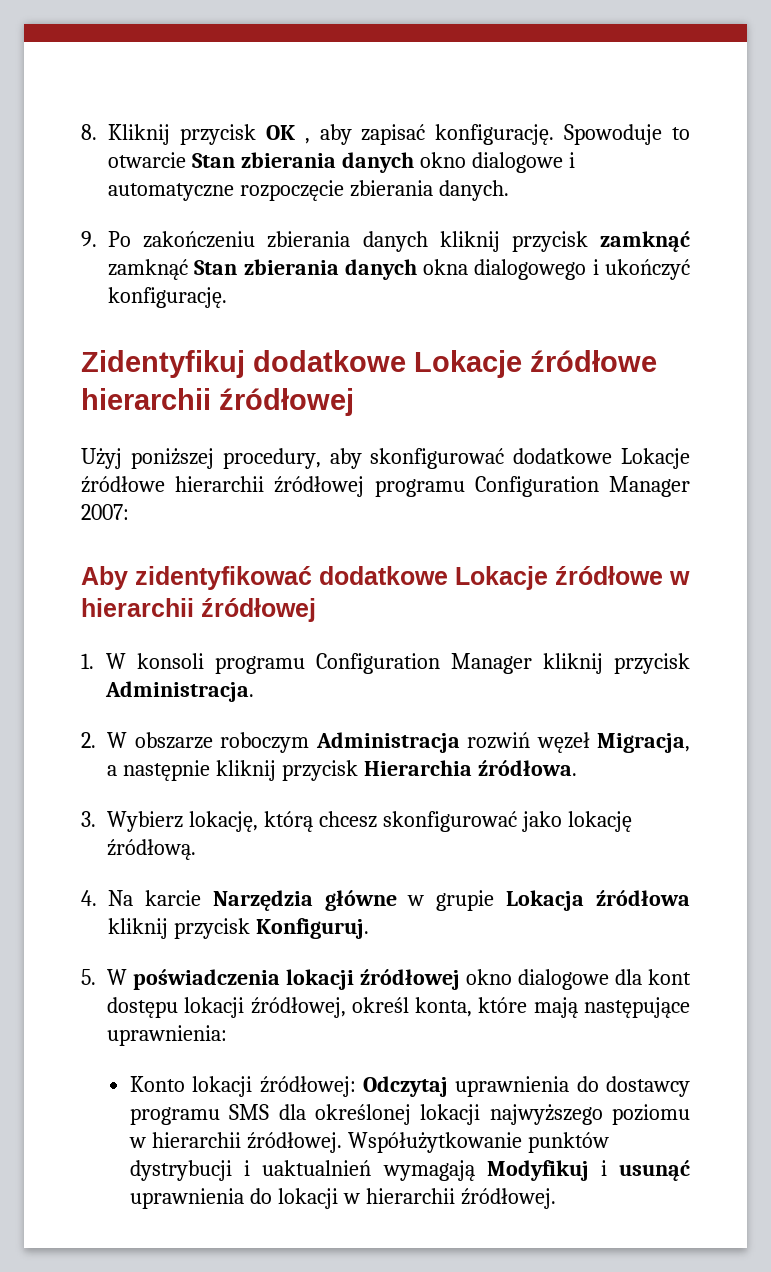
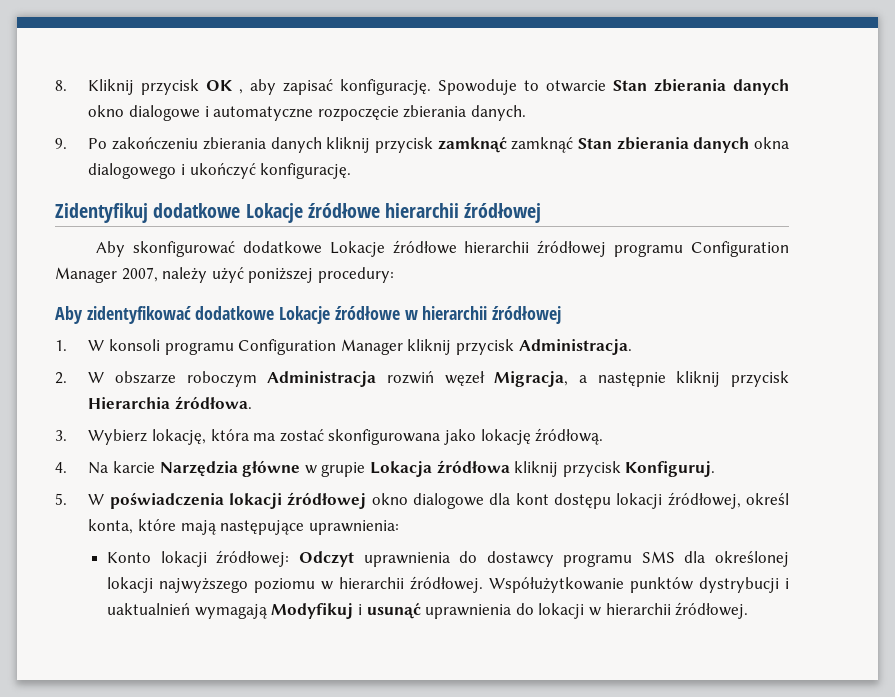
- Użyj poniższej procedury, aby skonfigurować dodatkowe Lokacje źródłowe hierarchii źródłowej programu Configuration Manager 2007:
+ Aby skonfigurować dodatkowe Lokacje źródłowe hierarchii źródłowej programu Configuration Manager 2007, należy użyć poniższej procedury:
- 3. Wybierz lokację, którą chcesz skonfigurować jako lokację źródłową.
+ 3. Wybierz lokację, która ma zostać skonfigurowana jako lokację źródłową.
- Konto lokacji źródłowej: Odczytaj uprawnienia do dostawcy programu SMS dla określonej lokacji najwyższego poziomu w hierarchii źródłowej.
+ Konto lokacji źródłowej: Odczyt uprawnienia do dostawcy programu SMS dla określonej lokacji najwyższego poziomu w hierarchii źródłowej.

